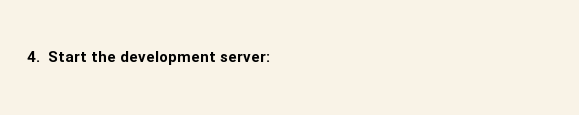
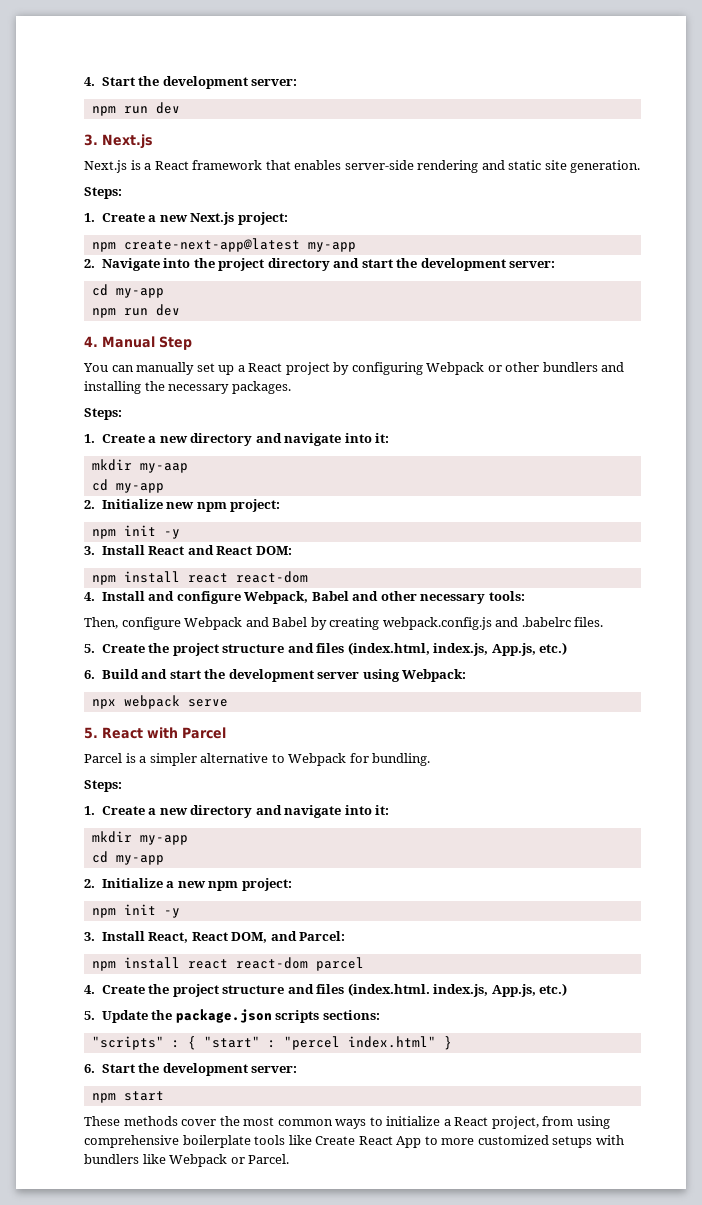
  4. Start the development server:
+ npm run dev
+ 3. Next.js
+ Next.js is a React framework that enables server-side rendering and static site generation.
+ Steps:
+ 1. Create a new Next.js project:
+ npm create-next-app@latest my-app
+ 2. Navigate into the project directory and start the development server:
+ cd my-app
+ npm run dev
+ 4. Manual Step
+ You can manually set up a React project by configuring Webpack or other bundlers and installing the necessary packages.
+ Steps:
+ 1. Create a new directory and navigate into it:
+ mkdir my-aap
+ cd my-app
+ 2. Initialize new npm project:
+ npm init -y
+ 3. Install React and React DOM:
+ npm install react react-dom
+ 4. Install and configure Webpack, Babel and other necessary tools:
+ Then, configure Webpack and Babel by creating webpack.config.js and .babelrc files.
+ 5. Create the project structure and files (index.html, index.js, App.js, etc.)
+ 6. Build and start the development server using Webpack:
+ npx webpack serve
+ 5. React with Parcel
+ Parcel is a simpler alternative to Webpack for bundling.
+ Steps:
+ 1. Create a new directory and navigate into it:
+ mkdir my-app
+ cd my-app
+ 2. Initialize a new npm project:
+ npm init -y
+ 3. Install React, React DOM, and Parcel:
+ npm install react react-dom parcel
+ 4. Create the project structure and files (index.html. index.js, App.js, etc.)
+ 5. Update the package.json scripts sections:
+ "scripts" : { "start" : "percel index.html" }
+ 6. Start the development server:
+ npm start
+ These methods cover the most common ways to initialize a React project, from using comprehensive boilerplate tools like Create React App to more customized setups with bundlers like Webpack or Parcel.

